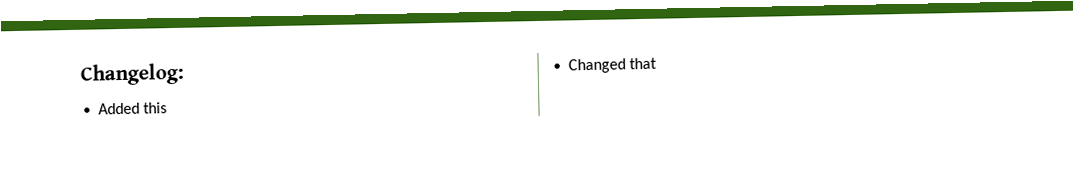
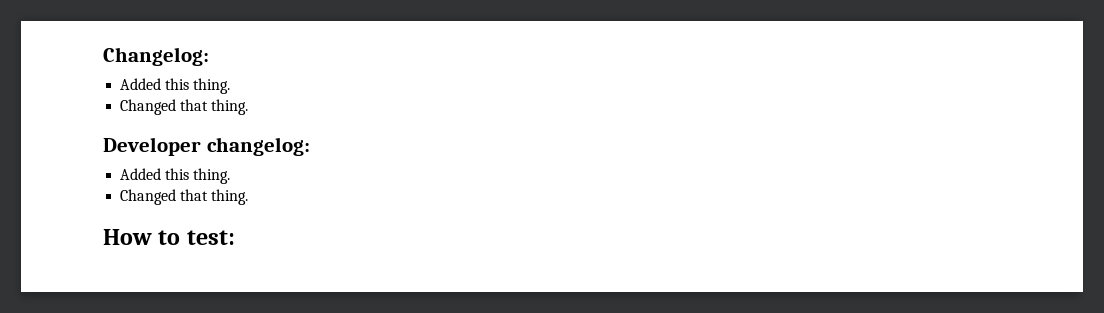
  Changelog:
- Added this
- Changed that
+ Added this thing.
+ Changed that thing.
+ Developer changelog:
+ Added this thing.
+ Changed that thing.
+ How to test:

